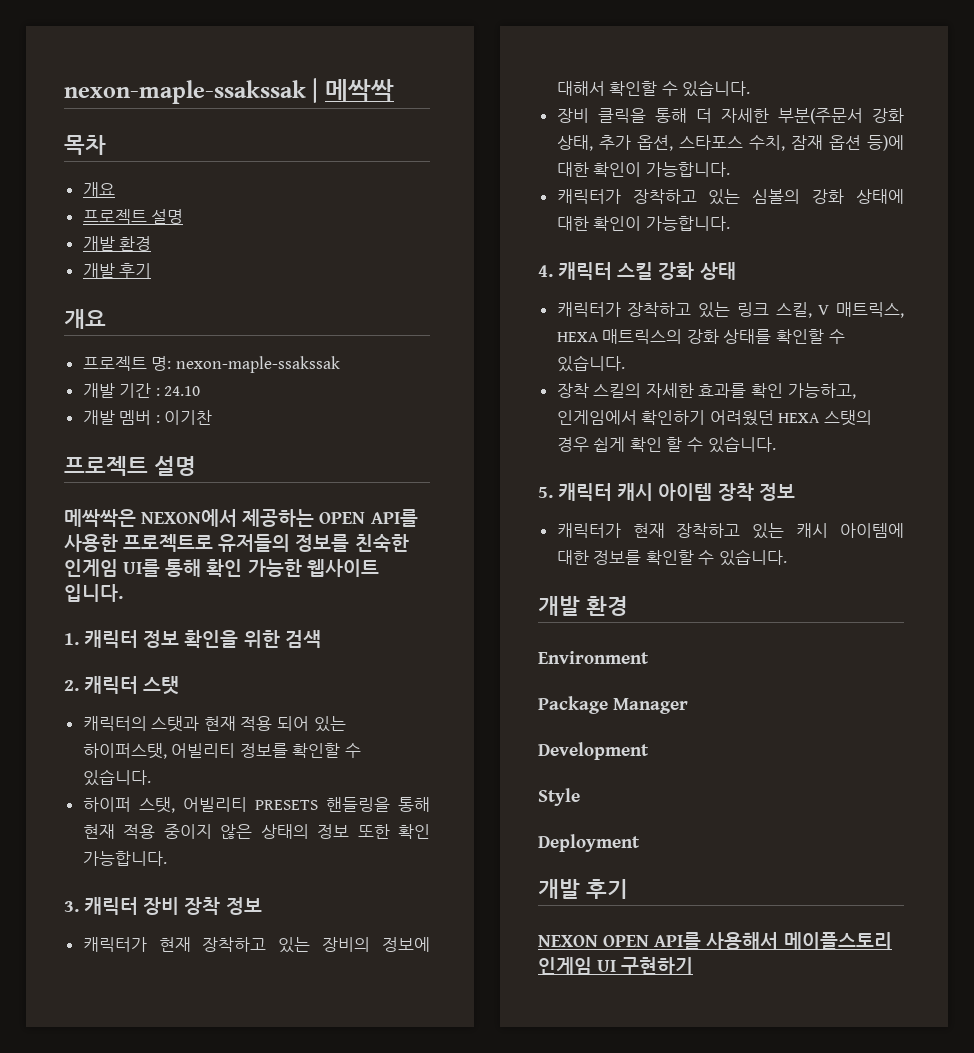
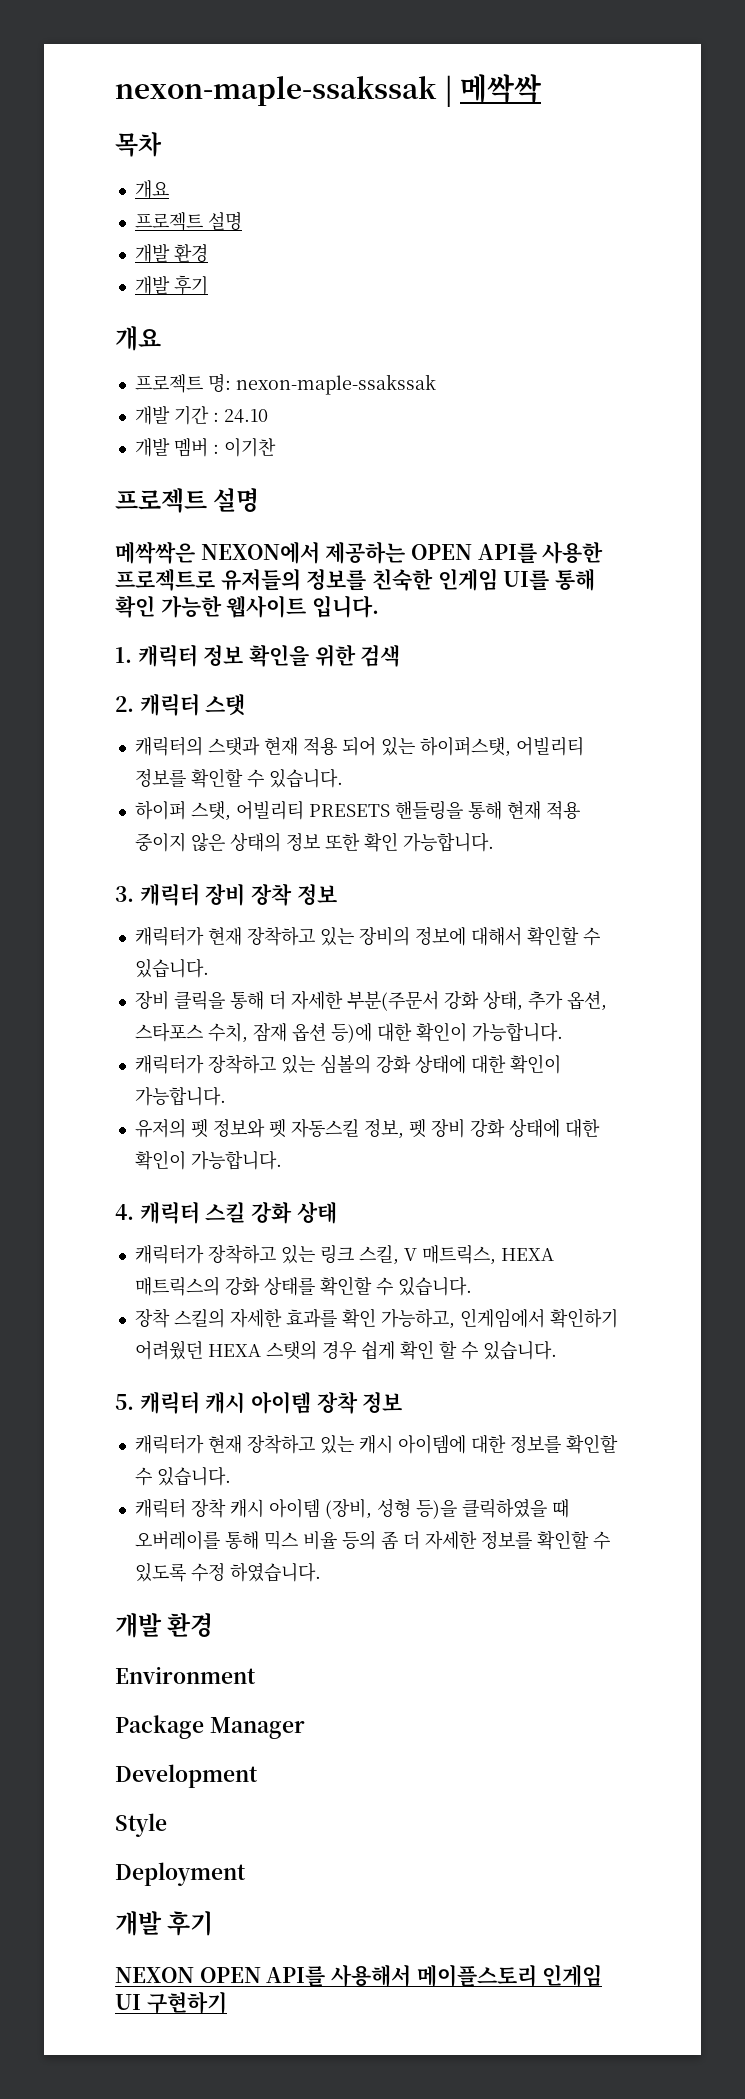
+ 유저의 펫 정보와 펫 자동스킬 정보, 펫 장비 강화 상태에 대한 확인이 가능합니다.
+ 캐릭터 장착 캐시 아이템 (장비, 성형 등)을 클릭하였을 때 오버레이를 통해 믹스 비율 등의 좀 더 자세한 정보를 확인할 수 있도록 수정 하였습니다.

